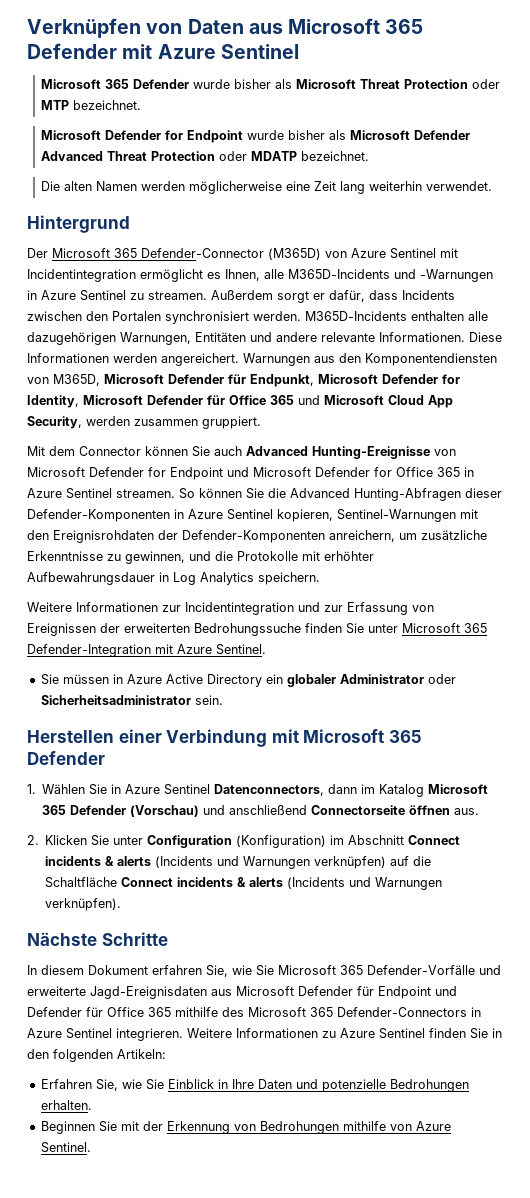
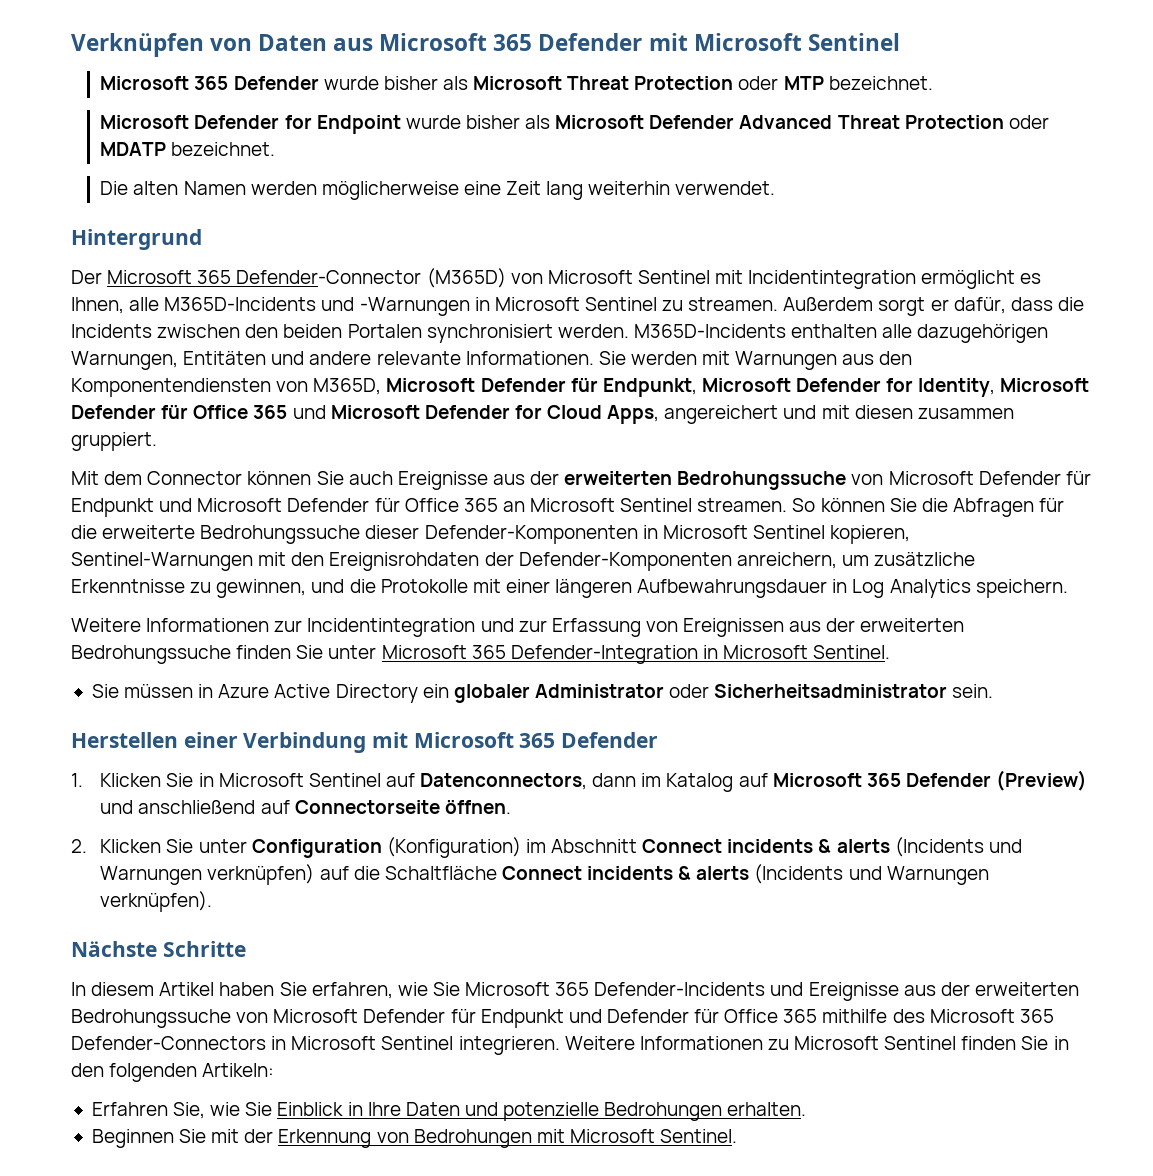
- Verknüpfen von Daten aus Microsoft 365 Defender mit Azure Sentinel
+ Verknüpfen von Daten aus Microsoft 365 Defender mit Microsoft Sentinel
- Der Microsoft 365 Defender-Connector (M365D) von Azure Sentinel mit Incidentintegration ermöglicht es Ihnen, alle M365D-Incidents und -Warnungen in Azure Sentinel zu streamen.
+ Der Microsoft 365 Defender-Connector (M365D) von Microsoft Sentinel mit Incidentintegration ermöglicht es Ihnen, alle M365D-Incidents und -Warnungen in Microsoft Sentinel zu streamen.
- Außerdem sorgt er dafür, dass Incidents zwischen den Portalen synchronisiert werden.
+ Außerdem sorgt er dafür, dass die Incidents zwischen den beiden Portalen synchronisiert werden.
- Diese Informationen werden angereichert. Warnungen aus den Komponentendiensten von M365D, Microsoft Defender für Endpunkt, Microsoft Defender for Identity, Microsoft Defender für Office 365 und Microsoft Cloud App Security, werden zusammen gruppiert.
+ Sie werden mit Warnungen aus den Komponentendiensten von M365D, Microsoft Defender für Endpunkt, Microsoft Defender for Identity, Microsoft Defender für Office 365 und Microsoft Defender for Cloud Apps, angereichert und mit diesen zusammen gruppiert.
- Mit dem Connector können Sie auch Advanced Hunting-Ereignisse von Microsoft Defender for Endpoint und Microsoft Defender for Office 365 in Azure Sentinel streamen.
+ Mit dem Connector können Sie auch Ereignisse aus der erweiterten Bedrohungssuche von Microsoft Defender für Endpunkt und Microsoft Defender für Office 365 an Microsoft Sentinel streamen.
- So können Sie die Advanced Hunting-Abfragen dieser Defender-Komponenten in Azure Sentinel kopieren, Sentinel-Warnungen mit den Ereignisrohdaten der Defender-Komponenten anreichern, um zusätzliche Erkenntnisse zu gewinnen, und die Protokolle mit erhöhter Aufbewahrungsdauer in Log Analytics speichern.
+ So können Sie die Abfragen für die erweiterte Bedrohungssuche dieser Defender-Komponenten in Microsoft Sentinel kopieren, Sentinel-Warnungen mit den Ereignisrohdaten der Defender-Komponenten anreichern, um zusätzliche Erkenntnisse zu gewinnen, und die Protokolle mit einer längeren Aufbewahrungsdauer in Log Analytics speichern.
- Weitere Informationen zur Incidentintegration und zur Erfassung von Ereignissen der erweiterten Bedrohungssuche finden Sie unter Microsoft 365 Defender-Integration mit Azure Sentinel.
+ Weitere Informationen zur Incidentintegration und zur Erfassung von Ereignissen aus der erweiterten Bedrohungssuche finden Sie unter Microsoft 365 Defender-Integration in Microsoft Sentinel.
- 1. Wählen Sie in Azure Sentinel Datenconnectors, dann im Katalog Microsoft 365 Defender (Vorschau) und anschließend Connectorseite öffnen aus.
+ 1. Klicken Sie in Microsoft Sentinel auf Datenconnectors, dann im Katalog auf Microsoft 365 Defender (Preview) und anschließend auf Connectorseite öffnen.
- In diesem Dokument erfahren Sie, wie Sie Microsoft 365 Defender-Vorfälle und erweiterte Jagd-Ereignisdaten aus Microsoft Defender für Endpoint und Defender für Office 365 mithilfe des Microsoft 365 Defender-Connectors in Azure Sentinel integrieren.
+ In diesem Artikel haben Sie erfahren, wie Sie Microsoft 365 Defender-Incidents und Ereignisse aus der erweiterten Bedrohungssuche von Microsoft Defender für Endpunkt und Defender für Office 365 mithilfe des Microsoft 365 Defender-Connectors in Microsoft Sentinel integrieren.
- Weitere Informationen zu Azure Sentinel finden Sie in den folgenden Artikeln:
+ Weitere Informationen zu Microsoft Sentinel finden Sie in den folgenden Artikeln:
- Beginnen Sie mit der Erkennung von Bedrohungen mithilfe von Azure Sentinel.
+ Beginnen Sie mit der Erkennung von Bedrohungen mit Microsoft Sentinel.

